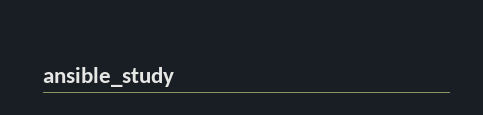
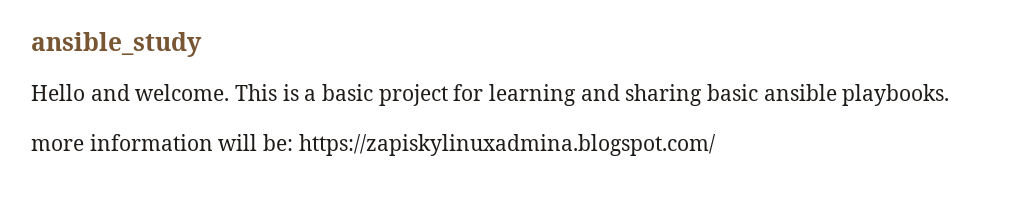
+ Hello and welcome. This is a basic project for learning and sharing basic ansible playbooks.
+ more information will be: https://zapiskylinuxadmina.blogspot.com/

